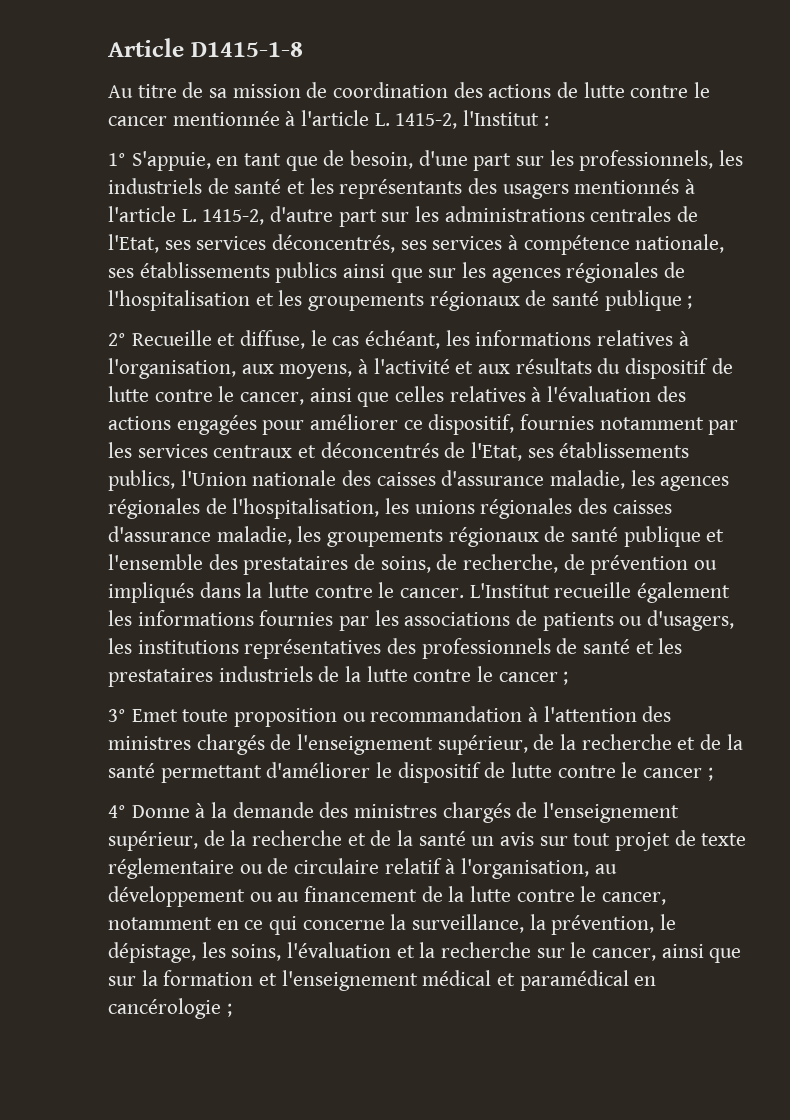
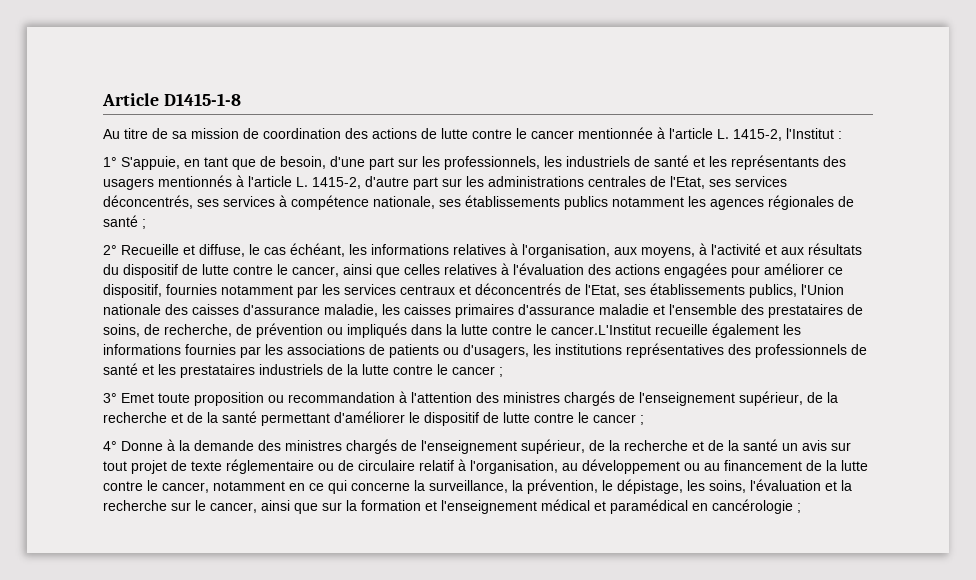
- 1° S'appuie, en tant que de besoin, d'une part sur les professionnels, les industriels de santé et les représentants des usagers mentionnés à l'article L. 1415-2, d'autre part sur les administrations centrales de l'Etat, ses services déconcentrés, ses services à compétence nationale, ses établissements publics ainsi que sur les agences régionales de l'hospitalisation et les groupements régionaux de santé publique ;
+ 1° S'appuie, en tant que de besoin, d'une part sur les professionnels, les industriels de santé et les représentants des usagers mentionnés à l'article L. 1415-2, d'autre part sur les administrations centrales de l'Etat, ses services déconcentrés, ses services à compétence nationale, ses établissements publics notamment les agences régionales de santé ;
- 2° Recueille et diffuse, le cas échéant, les informations relatives à l'organisation, aux moyens, à l'activité et aux résultats du dispositif de lutte contre le cancer, ainsi que celles relatives à l'évaluation des actions engagées pour améliorer ce dispositif, fournies notamment par les services centraux et déconcentrés de l'Etat, ses établissements publics, l'Union nationale des caisses d'assurance maladie, les agences régionales de l'hospitalisation, les unions régionales des caisses d'assurance maladie, les groupements régionaux de santé publique et l'ensemble des prestataires de soins, de recherche, de prévention ou impliqués dans la lutte contre le cancer. L'Institut recueille également les informations fournies par les associations de patients ou d'usagers, les institutions représentatives des professionnels de santé et les prestataires industriels de la lutte contre le cancer ;
+ 2° Recueille et diffuse, le cas échéant, les informations relatives à l'organisation, aux moyens, à l'activité et aux résultats du dispositif de lutte contre le cancer, ainsi que celles relatives à l'évaluation des actions engagées pour améliorer ce dispositif, fournies notamment par les services centraux et déconcentrés de l'Etat, ses établissements publics, l'Union nationale des caisses d'assurance maladie, les caisses primaires d'assurance maladie et l'ensemble des prestataires de soins, de recherche, de prévention ou impliqués dans la lutte contre le cancer.L'Institut recueille également les informations fournies par les associations de patients ou d'usagers, les institutions représentatives des professionnels de santé et les prestataires industriels de la lutte contre le cancer ;

